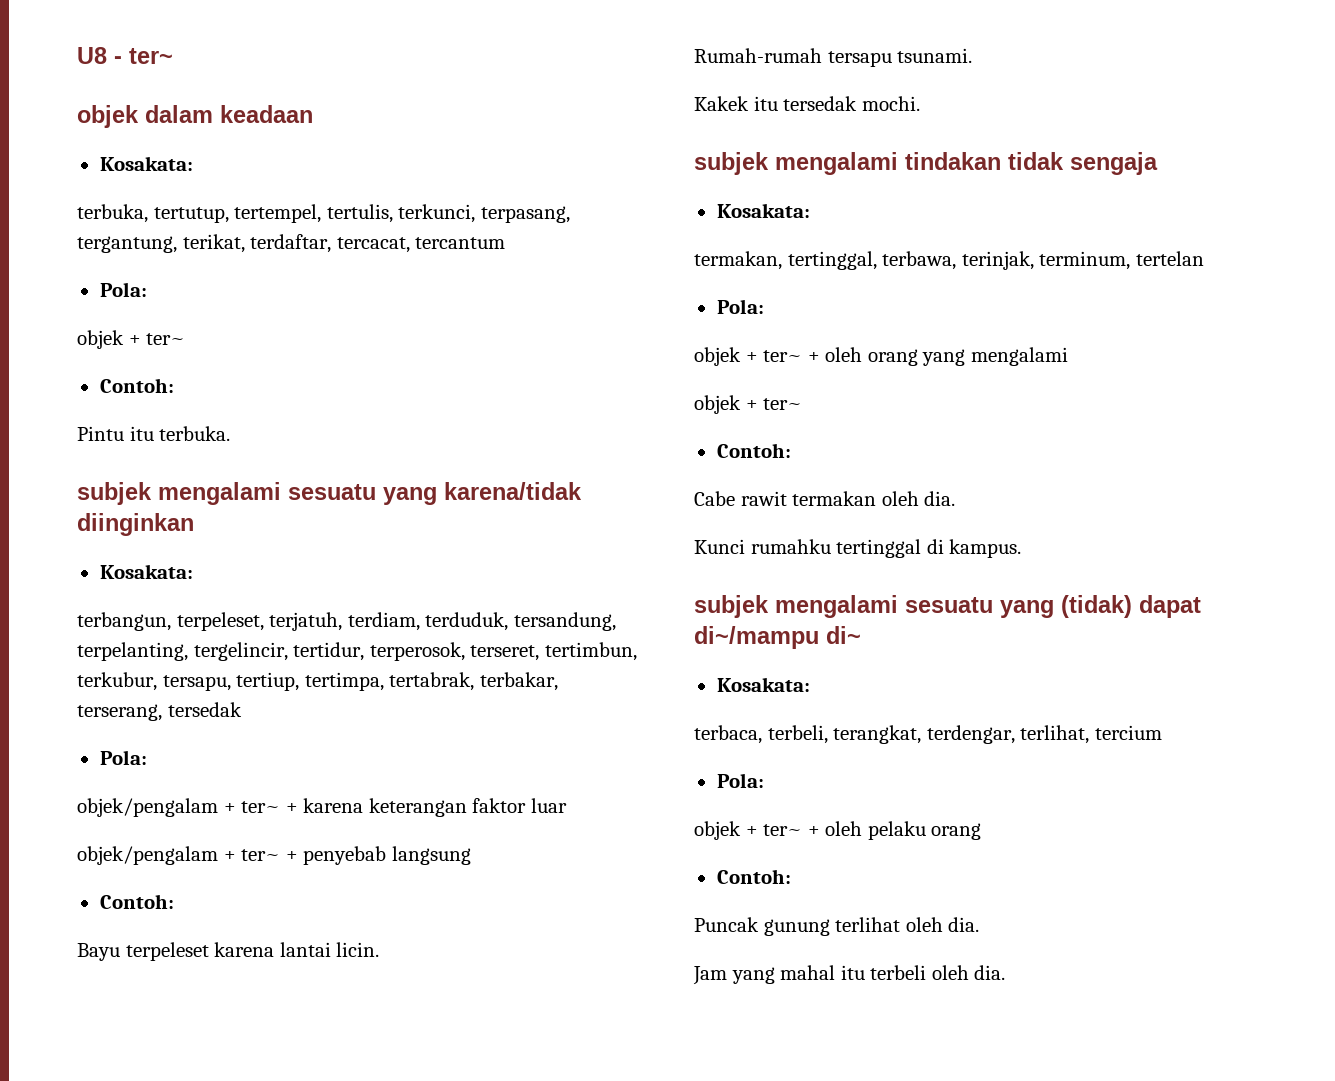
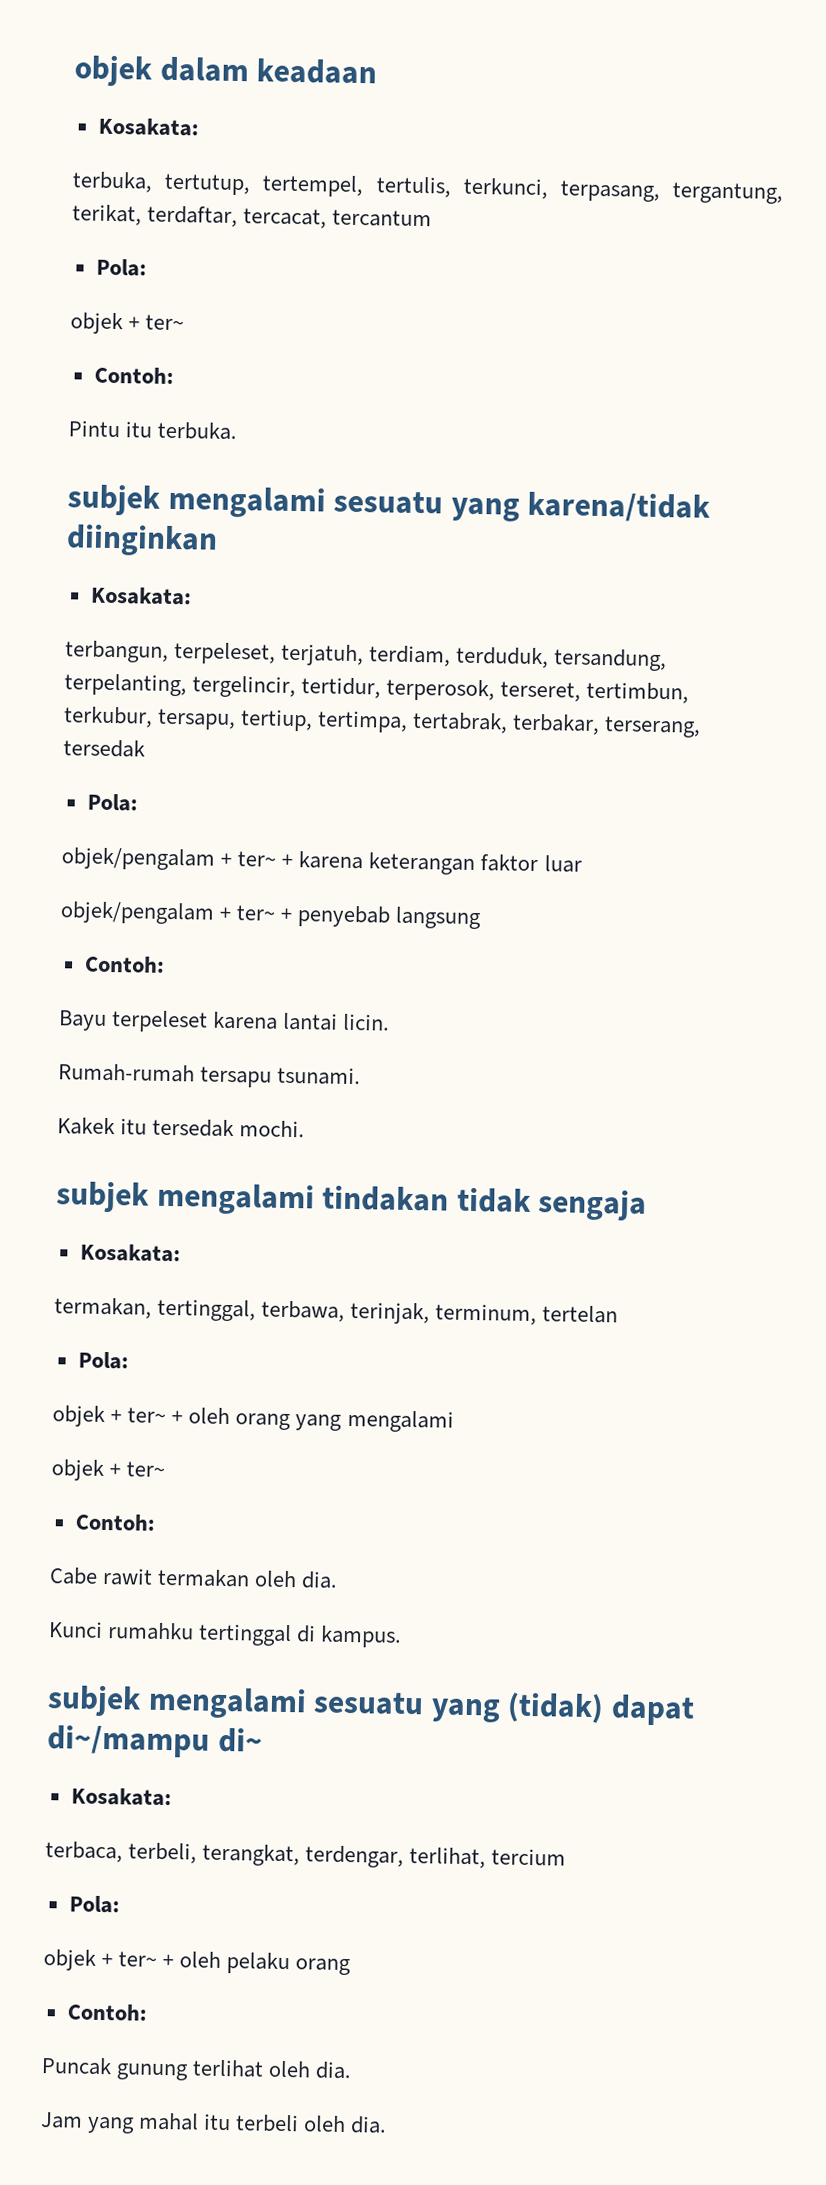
- U8 - ter~

